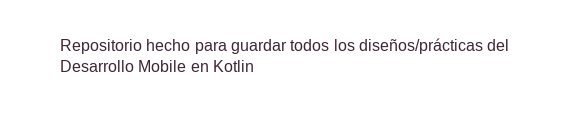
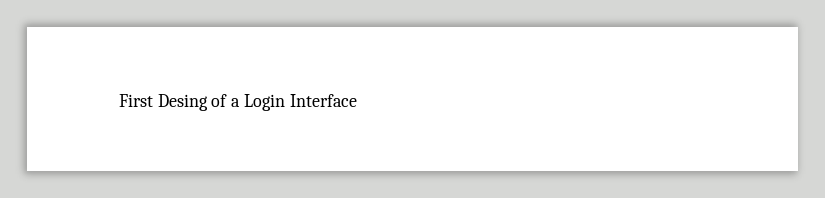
- Repositorio hecho para guardar todos los diseños/prácticas del Desarrollo Mobile en Kotlin
+ First Desing of a Login Interface

